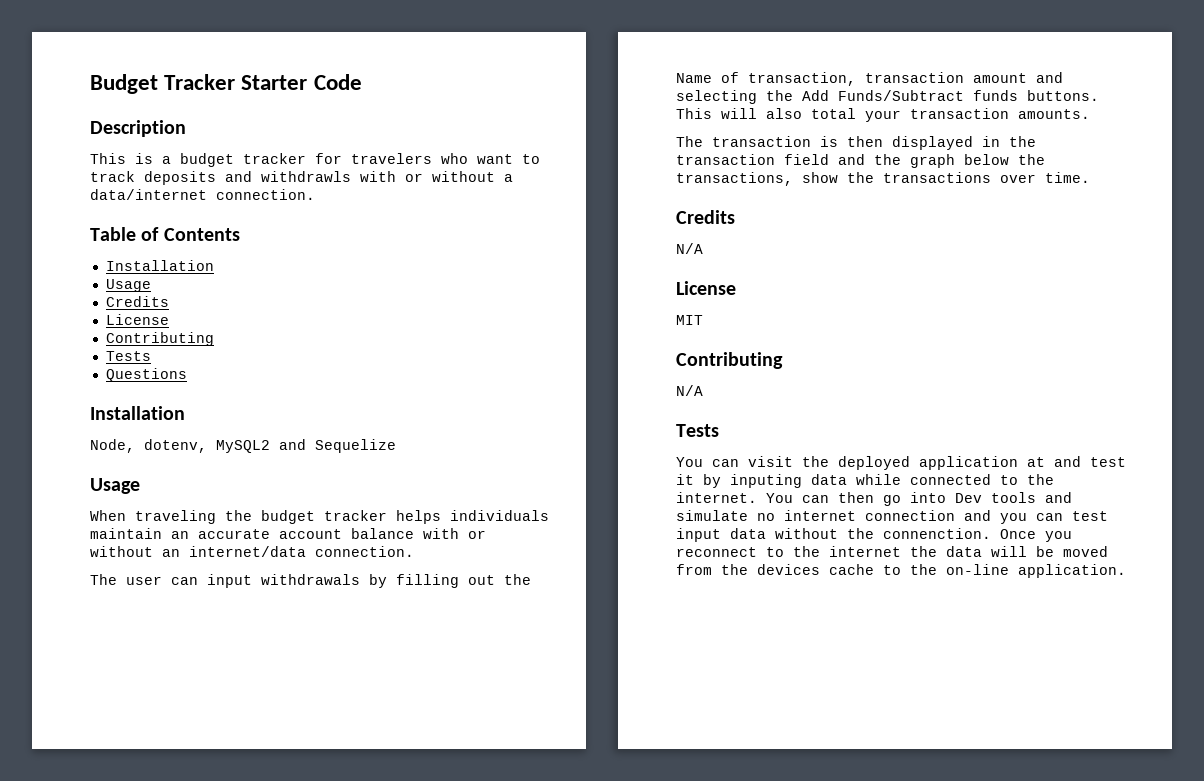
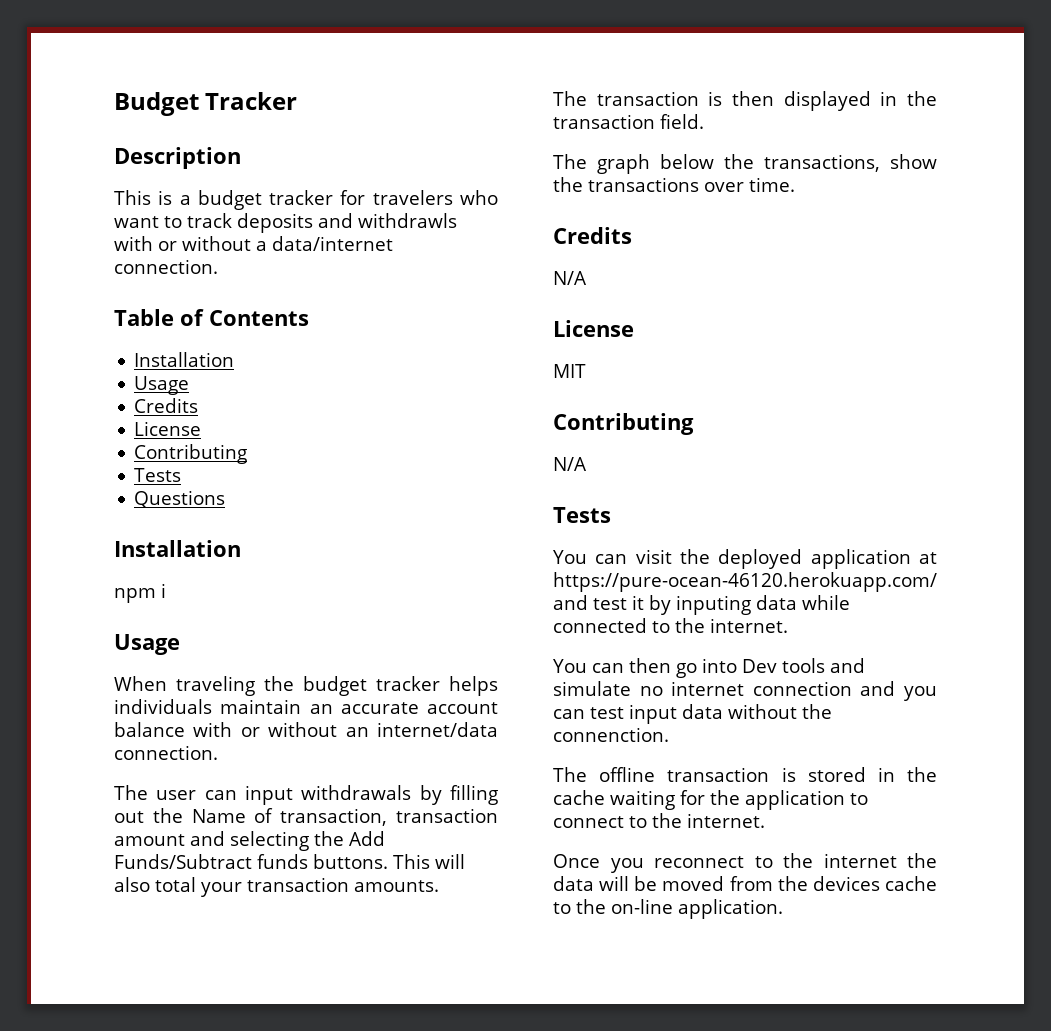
- Budget Tracker Starter Code
+ Budget Tracker
- Node, dotenv, MySQL2 and Sequelize
+ npm i
- The transaction is then displayed in the transaction field and the graph below the transactions, show the transactions over time.
+ The transaction is then displayed in the transaction field.
+ The graph below the transactions, show the transactions over time.
- You can visit the deployed application at and test it by inputing data while connected to the internet. You can then go into Dev tools and simulate no internet connection and you can test input data without the connenction. Once you reconnect to the internet the data will be moved from the devices cache to the on-line application.
+ You can visit the deployed application at https://pure-ocean-46120.herokuapp.com/ and test it by inputing data while connected to the internet.
+ You can then go into Dev tools and simulate no internet connection and you can test input data without the connenction.
+ The offline transaction is stored in the cache waiting for the application to connect to the internet.
+ Once you reconnect to the internet the data will be moved from the devices cache to the on-line application.

